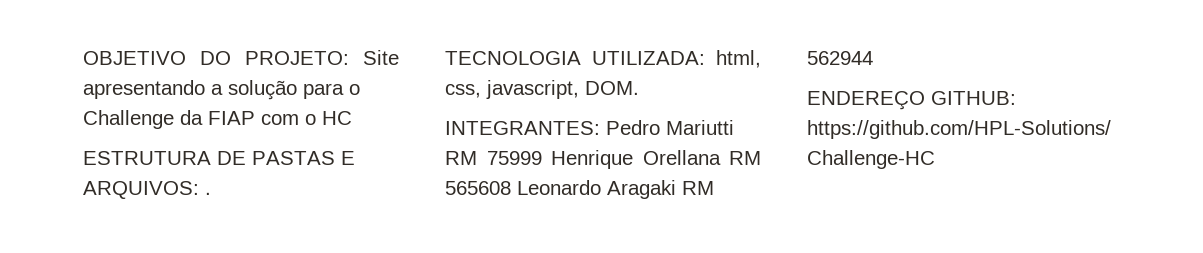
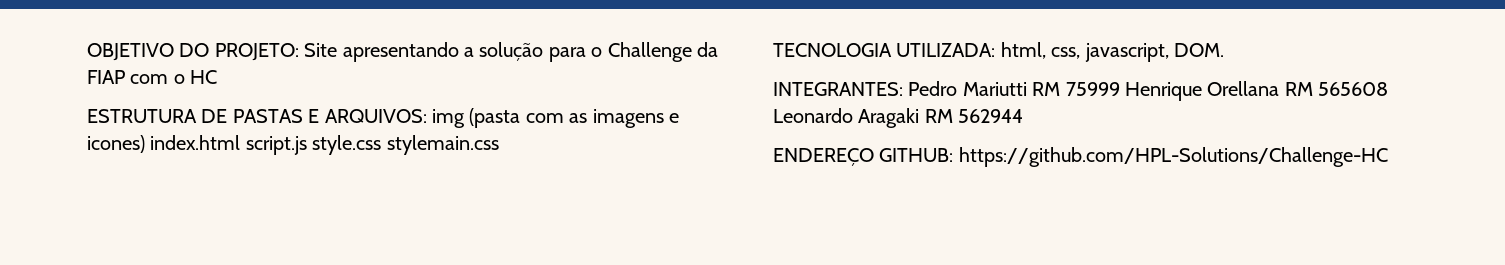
- ESTRUTURA DE PASTAS E ARQUIVOS: .
+ ESTRUTURA DE PASTAS E ARQUIVOS: img (pasta com as imagens e icones) index.html script.js style.css stylemain.css

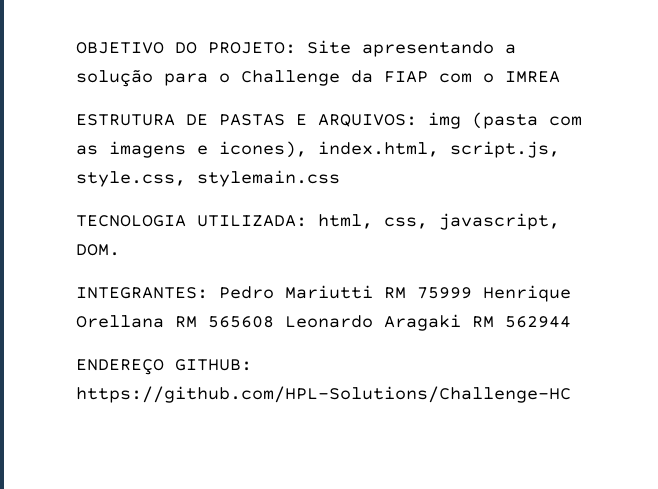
- OBJETIVO DO PROJETO: Site apresentando a solução para o Challenge da FIAP com o HC
+ OBJETIVO DO PROJETO: Site apresentando a solução para o Challenge da FIAP com o IMREA
- ESTRUTURA DE PASTAS E ARQUIVOS: img (pasta com as imagens e icones) index.html script.js style.css stylemain.css
+ ESTRUTURA DE PASTAS E ARQUIVOS: img (pasta com as imagens e icones), index.html, script.js, style.css, stylemain.css

